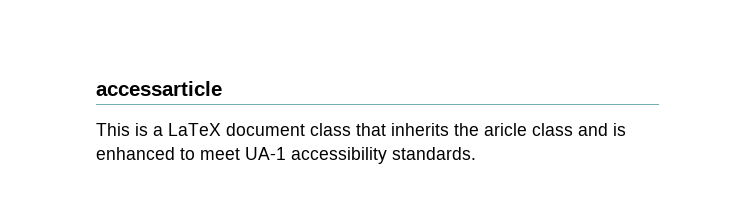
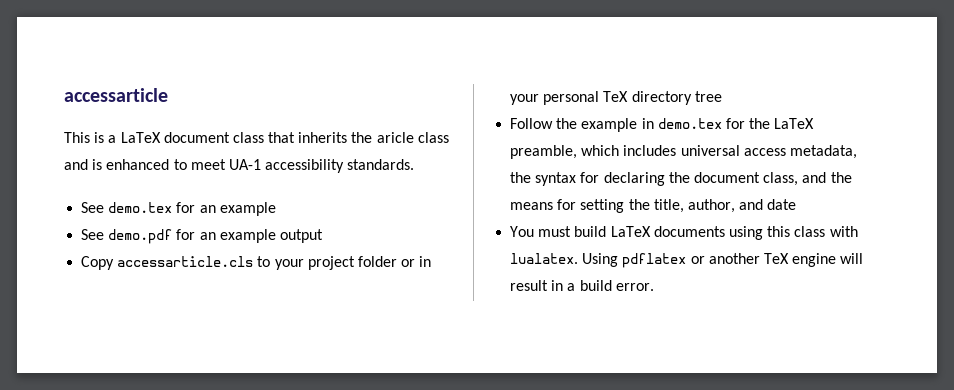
+ See demo.tex for an example
+ See demo.pdf for an example output
+ Copy accessarticle.cls to your project folder or in your personal TeX directory tree
+ Follow the example in demo.tex for the LaTeX preamble, which includes universal access metadata, the syntax for declaring the document class, and the means for setting the title, author, and date
+ You must build LaTeX documents using this class with lualatex. Using pdflatex or another TeX engine will result in a build error.

